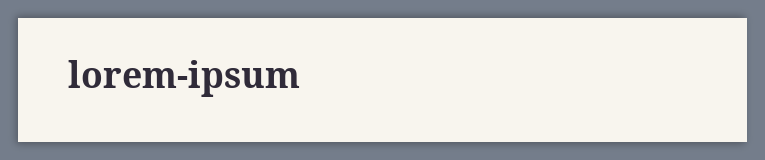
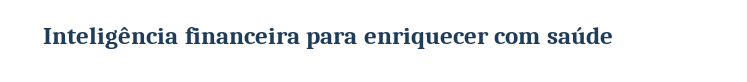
- lorem-ipsum
+ Inteligência financeira para enriquecer com saúde

